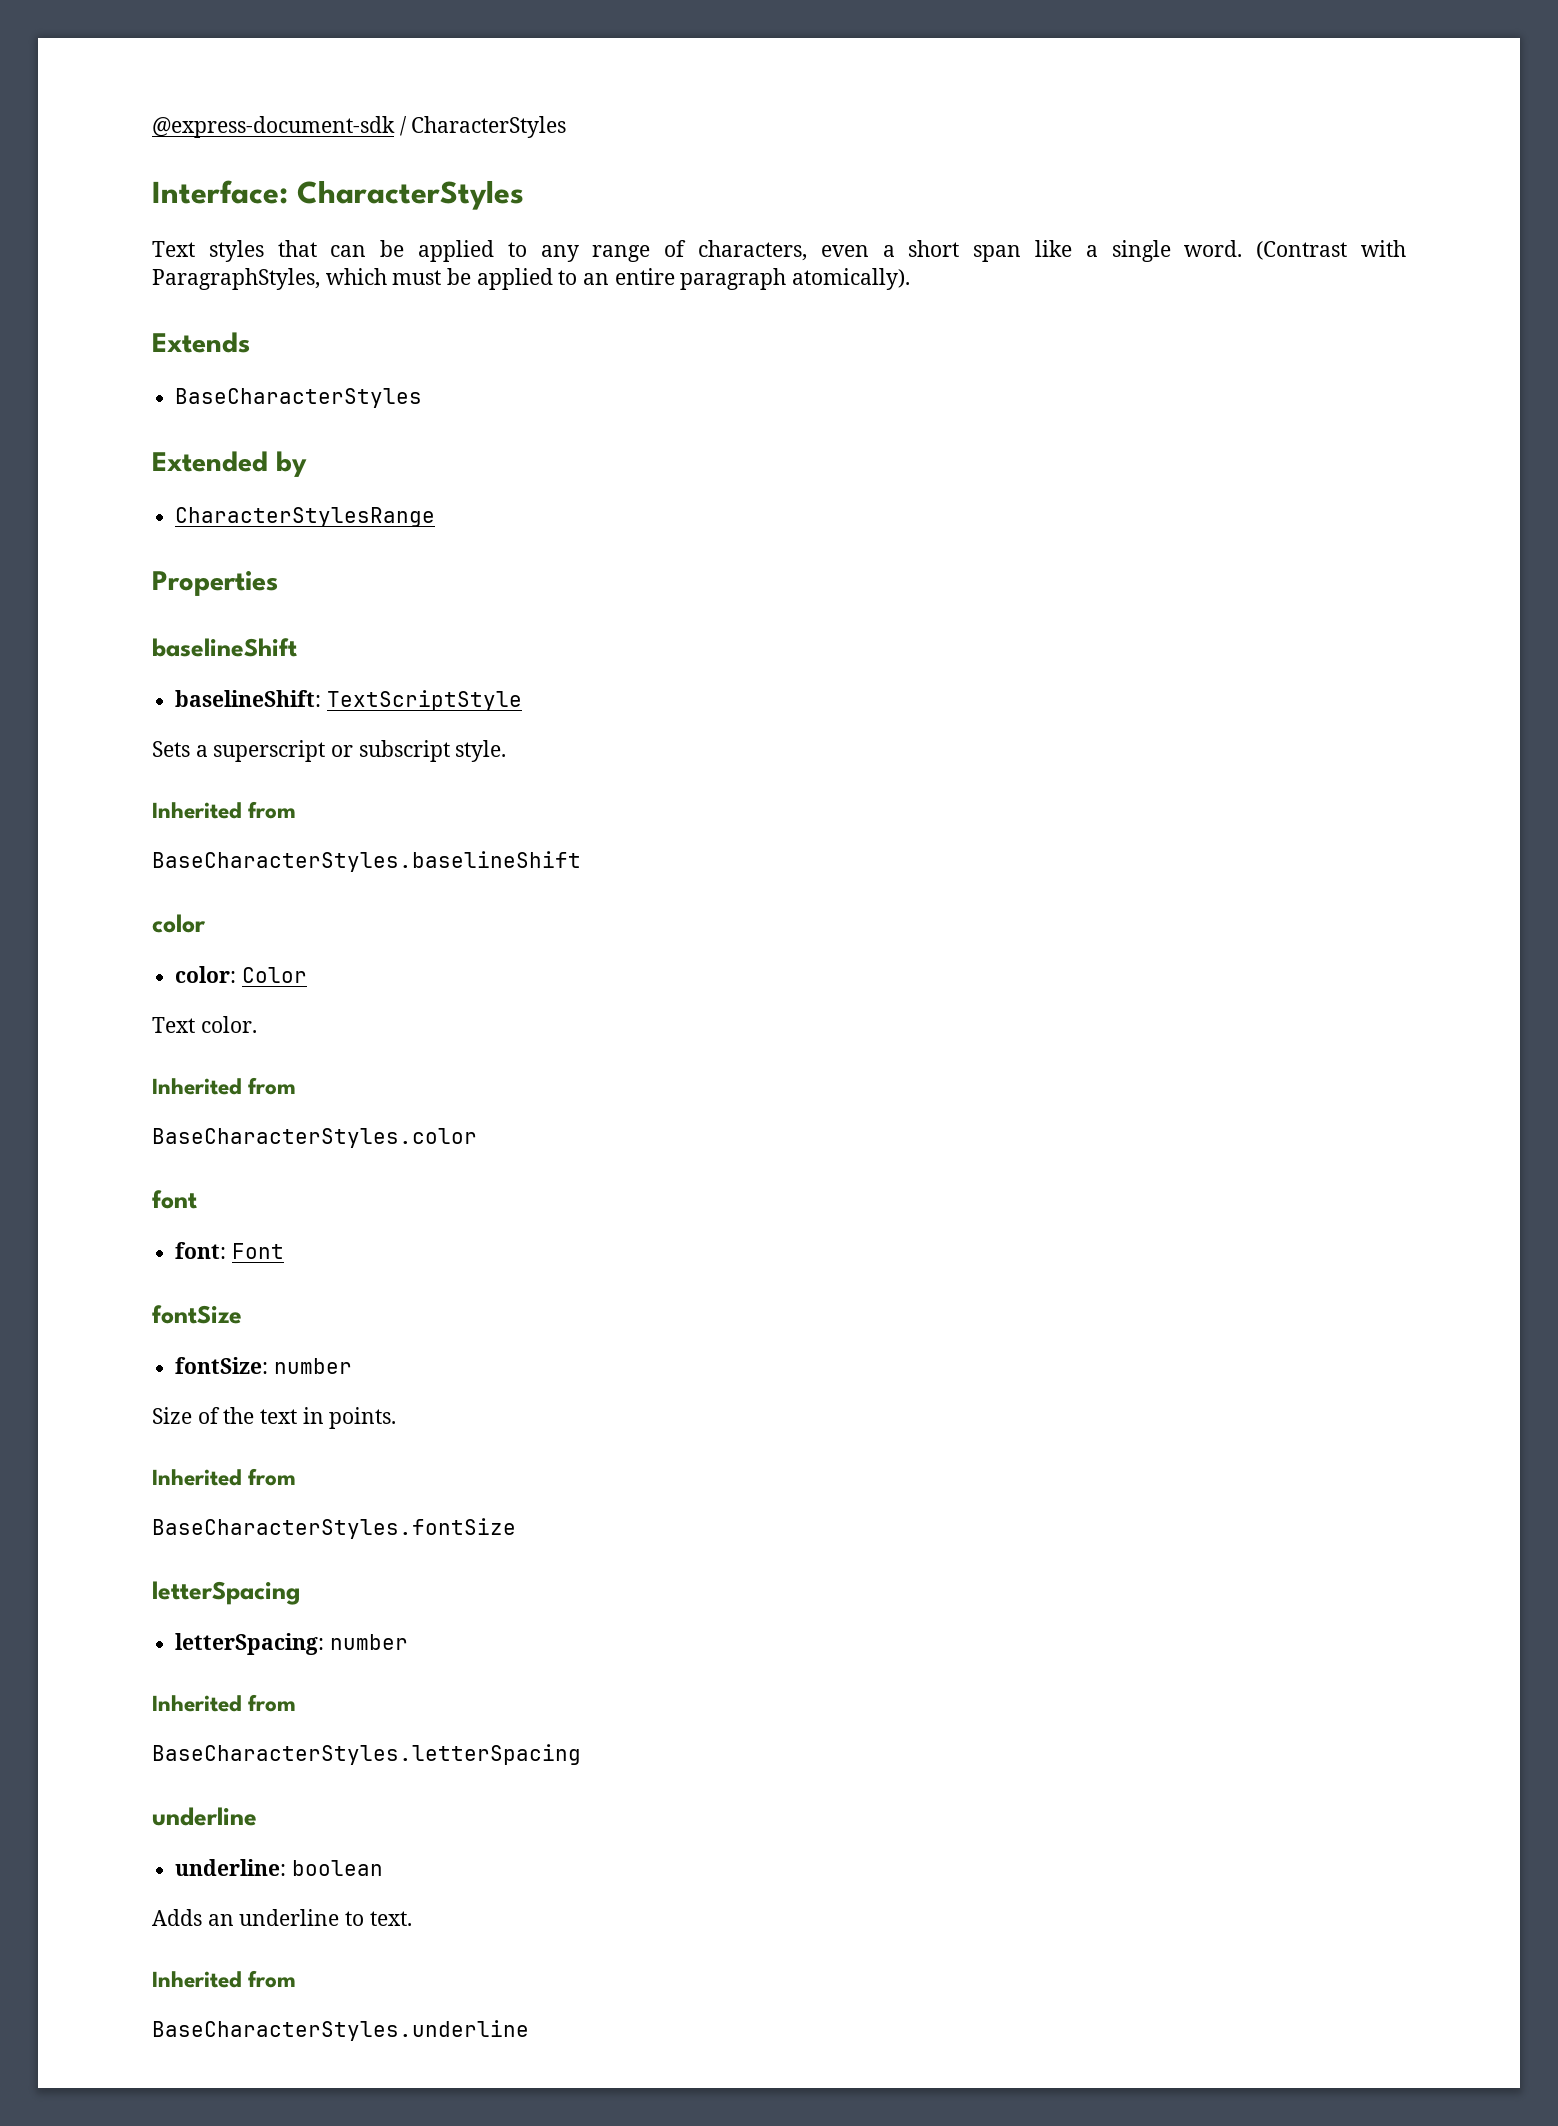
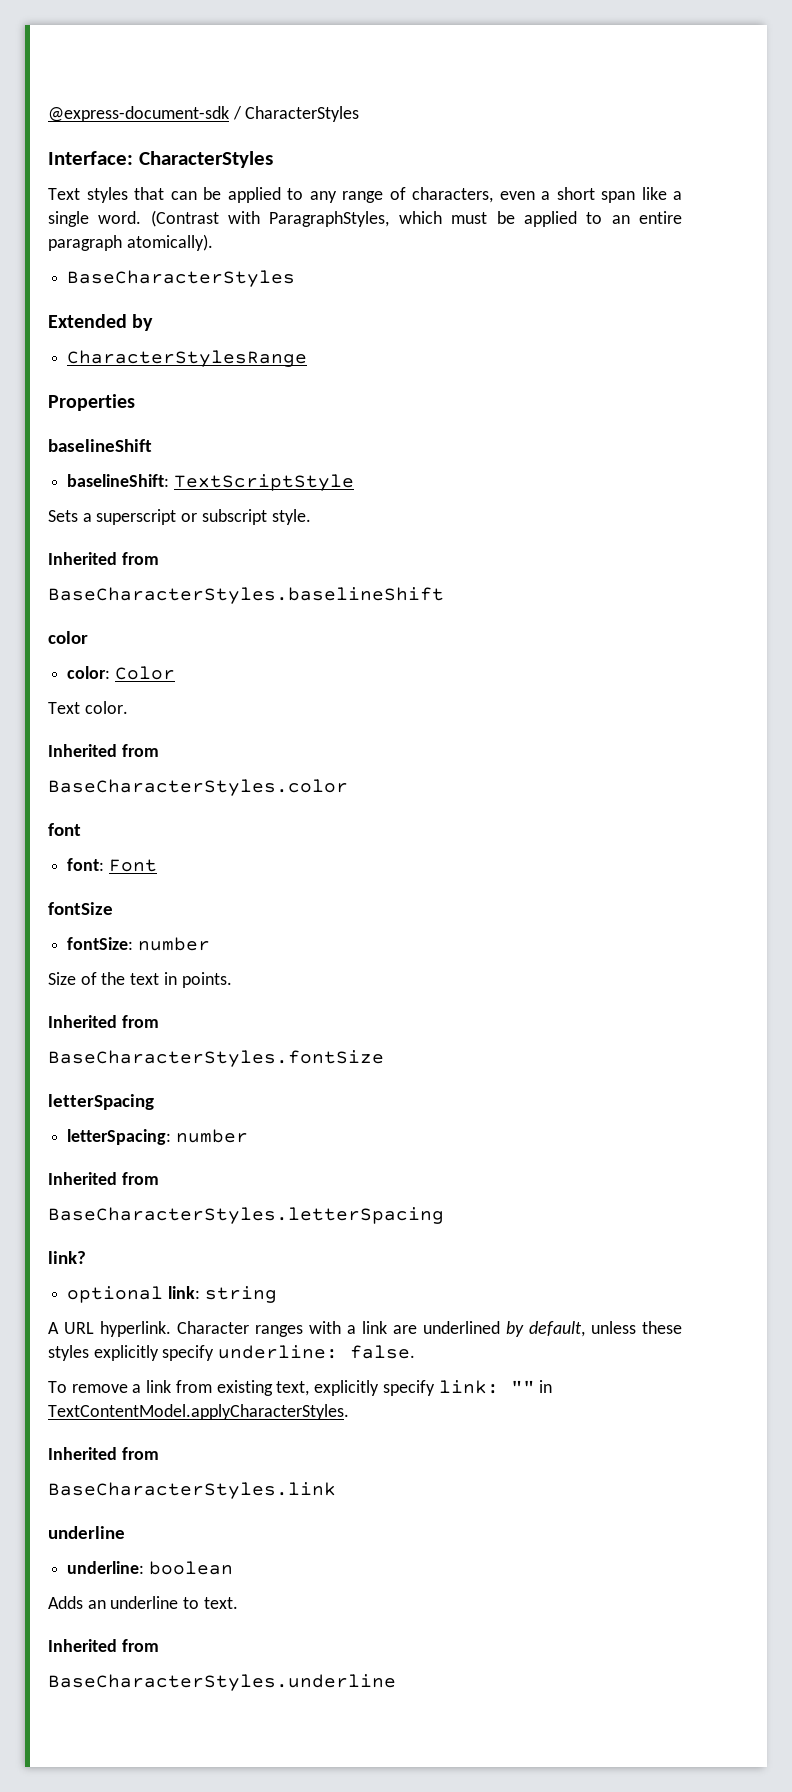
- Extends
+ link?
+ optional link: string
+ A URL hyperlink. Character ranges with a link are underlined by default, unless these styles explicitly specify underline: false.
+ To remove a link from existing text, explicitly specify link: "" in TextContentModel.applyCharacterStyles.
+ Inherited from
+ BaseCharacterStyles.link

